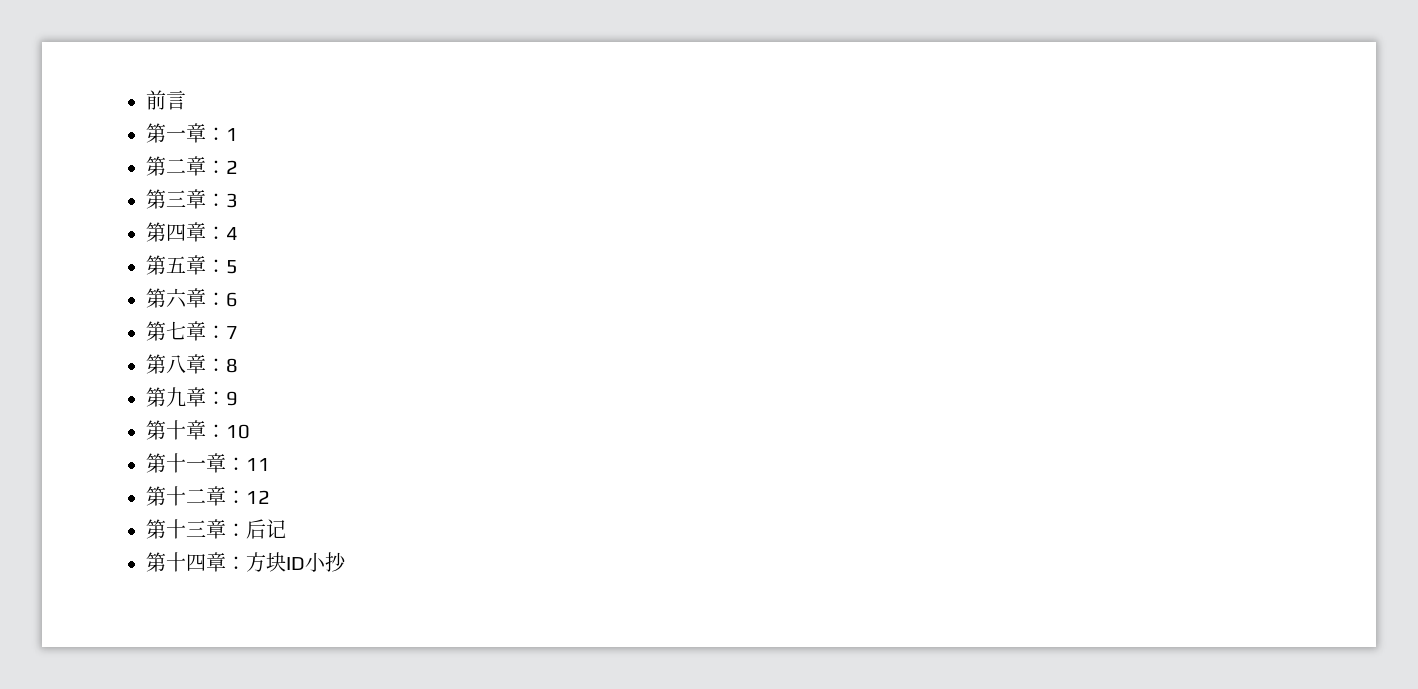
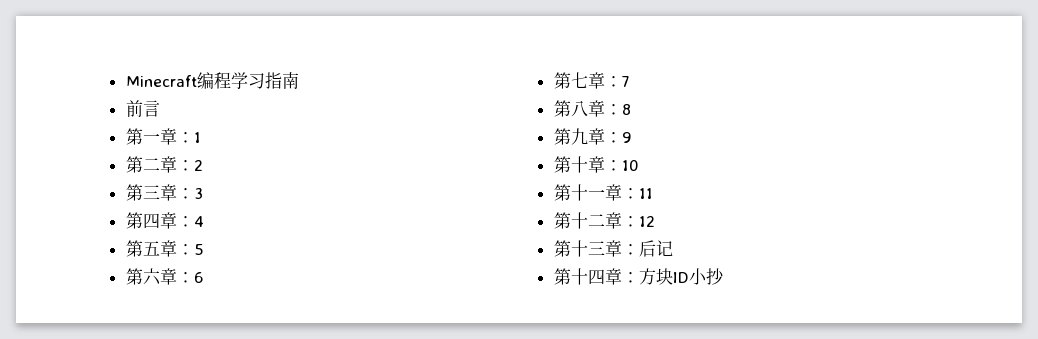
+ Minecraft编程学习指南

